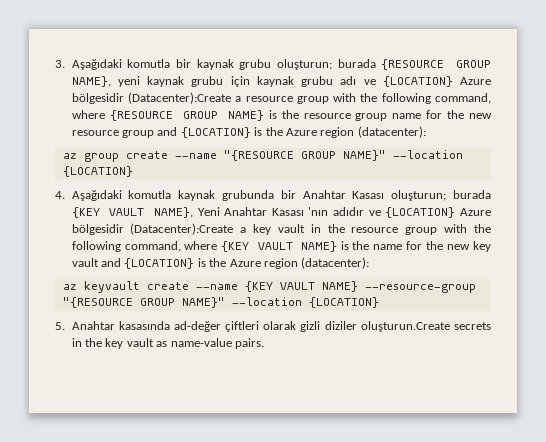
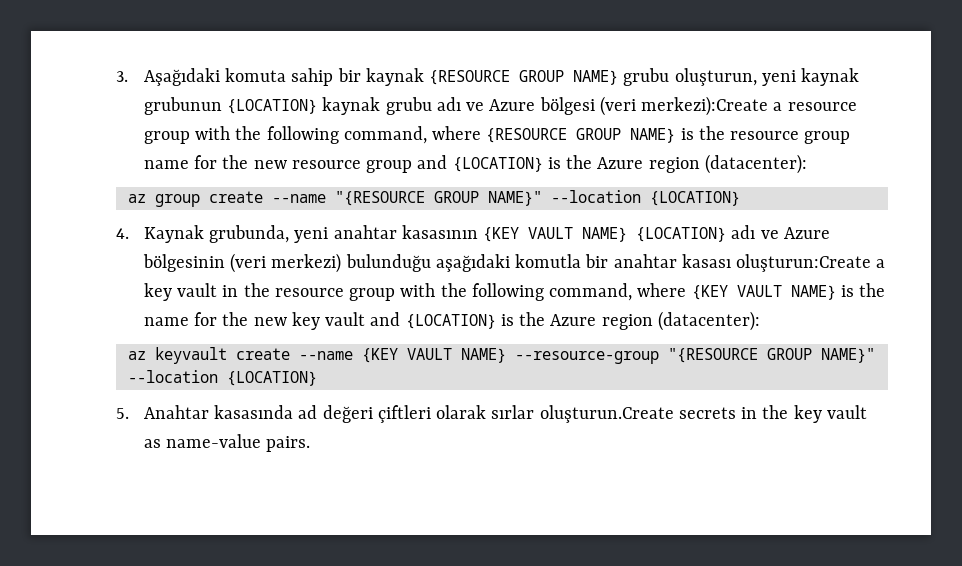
- 3. Aşağıdaki komutla bir kaynak grubu oluşturun; burada {RESOURCE GROUP NAME}, yeni kaynak grubu için kaynak grubu adı ve {LOCATION} Azure bölgesidir (Datacenter):Create a resource group with the following command, where {RESOURCE GROUP NAME} is the resource group name for the new resource group and {LOCATION} is the Azure region (datacenter):
+ 3. Aşağıdaki komuta sahip bir kaynak {RESOURCE GROUP NAME} grubu oluşturun, yeni kaynak grubunun {LOCATION} kaynak grubu adı ve Azure bölgesi (veri merkezi):Create a resource group with the following command, where {RESOURCE GROUP NAME} is the resource group name for the new resource group and {LOCATION} is the Azure region (datacenter):
- 4. Aşağıdaki komutla kaynak grubunda bir Anahtar Kasası oluşturun; burada {KEY VAULT NAME}, Yeni Anahtar Kasası 'nın adıdır ve {LOCATION} Azure bölgesidir (Datacenter):Create a key vault in the resource group with the following command, where {KEY VAULT NAME} is the name for the new key vault and {LOCATION} is the Azure region (datacenter):
+ 4. Kaynak grubunda, yeni anahtar kasasının {KEY VAULT NAME} {LOCATION} adı ve Azure bölgesinin (veri merkezi) bulunduğu aşağıdaki komutla bir anahtar kasası oluşturun:Create a key vault in the resource group with the following command, where {KEY VAULT NAME} is the name for the new key vault and {LOCATION} is the Azure region (datacenter):
- 5. Anahtar kasasında ad-değer çiftleri olarak gizli diziler oluşturun.Create secrets in the key vault as name-value pairs.
+ 5. Anahtar kasasında ad değeri çiftleri olarak sırlar oluşturun.Create secrets in the key vault as name-value pairs.

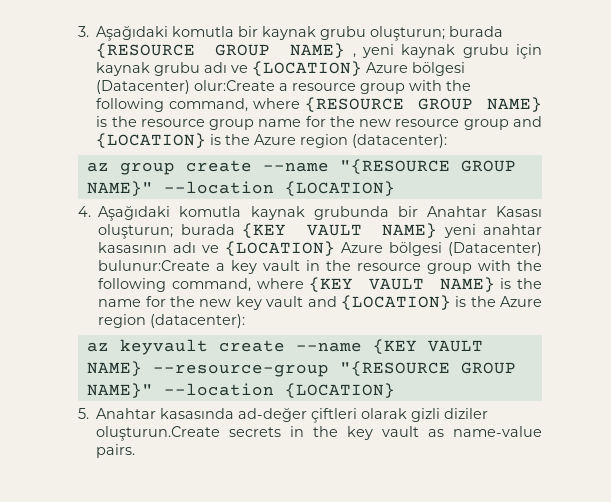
- 3. Aşağıdaki komuta sahip bir kaynak {RESOURCE GROUP NAME} grubu oluşturun, yeni kaynak grubunun {LOCATION} kaynak grubu adı ve Azure bölgesi (veri merkezi):Create a resource group with the following command, where {RESOURCE GROUP NAME} is the resource group name for the new resource group and {LOCATION} is the Azure region (datacenter):
+ 3. Aşağıdaki komutla bir kaynak grubu oluşturun; burada {RESOURCE GROUP NAME} , yeni kaynak grubu için kaynak grubu adı ve {LOCATION} Azure bölgesi (Datacenter) olur:Create a resource group with the following command, where {RESOURCE GROUP NAME} is the resource group name for the new resource group and {LOCATION} is the Azure region (datacenter):
- 4. Kaynak grubunda, yeni anahtar kasasının {KEY VAULT NAME} {LOCATION} adı ve Azure bölgesinin (veri merkezi) bulunduğu aşağıdaki komutla bir anahtar kasası oluşturun:Create a key vault in the resource group with the following command, where {KEY VAULT NAME} is the name for the new key vault and {LOCATION} is the Azure region (datacenter):
+ 4. Aşağıdaki komutla kaynak grubunda bir Anahtar Kasası oluşturun; burada {KEY VAULT NAME} yeni anahtar kasasının adı ve {LOCATION} Azure bölgesi (Datacenter) bulunur:Create a key vault in the resource group with the following command, where {KEY VAULT NAME} is the name for the new key vault and {LOCATION} is the Azure region (datacenter):
- 5. Anahtar kasasında ad değeri çiftleri olarak sırlar oluşturun.Create secrets in the key vault as name-value pairs.
+ 5. Anahtar kasasında ad-değer çiftleri olarak gizli diziler oluşturun.Create secrets in the key vault as name-value pairs.

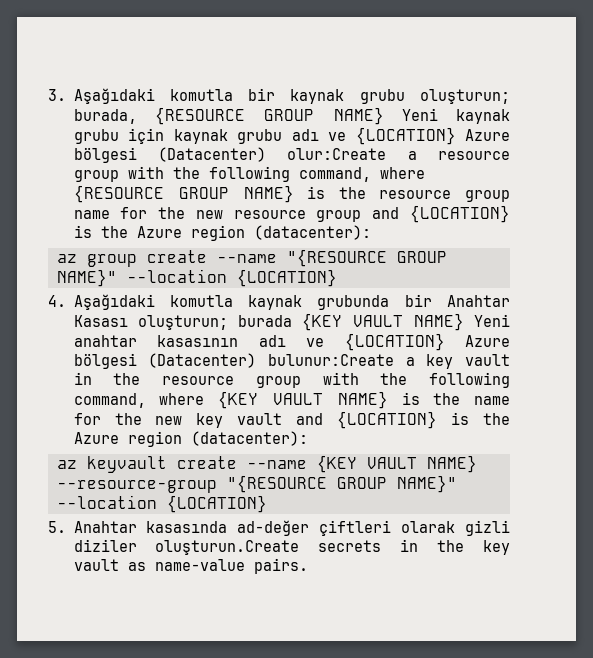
- 3. Aşağıdaki komutla bir kaynak grubu oluşturun; burada {RESOURCE GROUP NAME} , yeni kaynak grubu için kaynak grubu adı ve {LOCATION} Azure bölgesi (Datacenter) olur:Create a resource group with the following command, where {RESOURCE GROUP NAME} is the resource group name for the new resource group and {LOCATION} is the Azure region (datacenter):
+ 3. Aşağıdaki komutla bir kaynak grubu oluşturun; burada, {RESOURCE GROUP NAME} Yeni kaynak grubu için kaynak grubu adı ve {LOCATION} Azure bölgesi (Datacenter) olur:Create a resource group with the following command, where {RESOURCE GROUP NAME} is the resource group name for the new resource group and {LOCATION} is the Azure region (datacenter):
- 4. Aşağıdaki komutla kaynak grubunda bir Anahtar Kasası oluşturun; burada {KEY VAULT NAME} yeni anahtar kasasının adı ve {LOCATION} Azure bölgesi (Datacenter) bulunur:Create a key vault in the resource group with the following command, where {KEY VAULT NAME} is the name for the new key vault and {LOCATION} is the Azure region (datacenter):
+ 4. Aşağıdaki komutla kaynak grubunda bir Anahtar Kasası oluşturun; burada {KEY VAULT NAME} Yeni anahtar kasasının adı ve {LOCATION} Azure bölgesi (Datacenter) bulunur:Create a key vault in the resource group with the following command, where {KEY VAULT NAME} is the name for the new key vault and {LOCATION} is the Azure region (datacenter):

